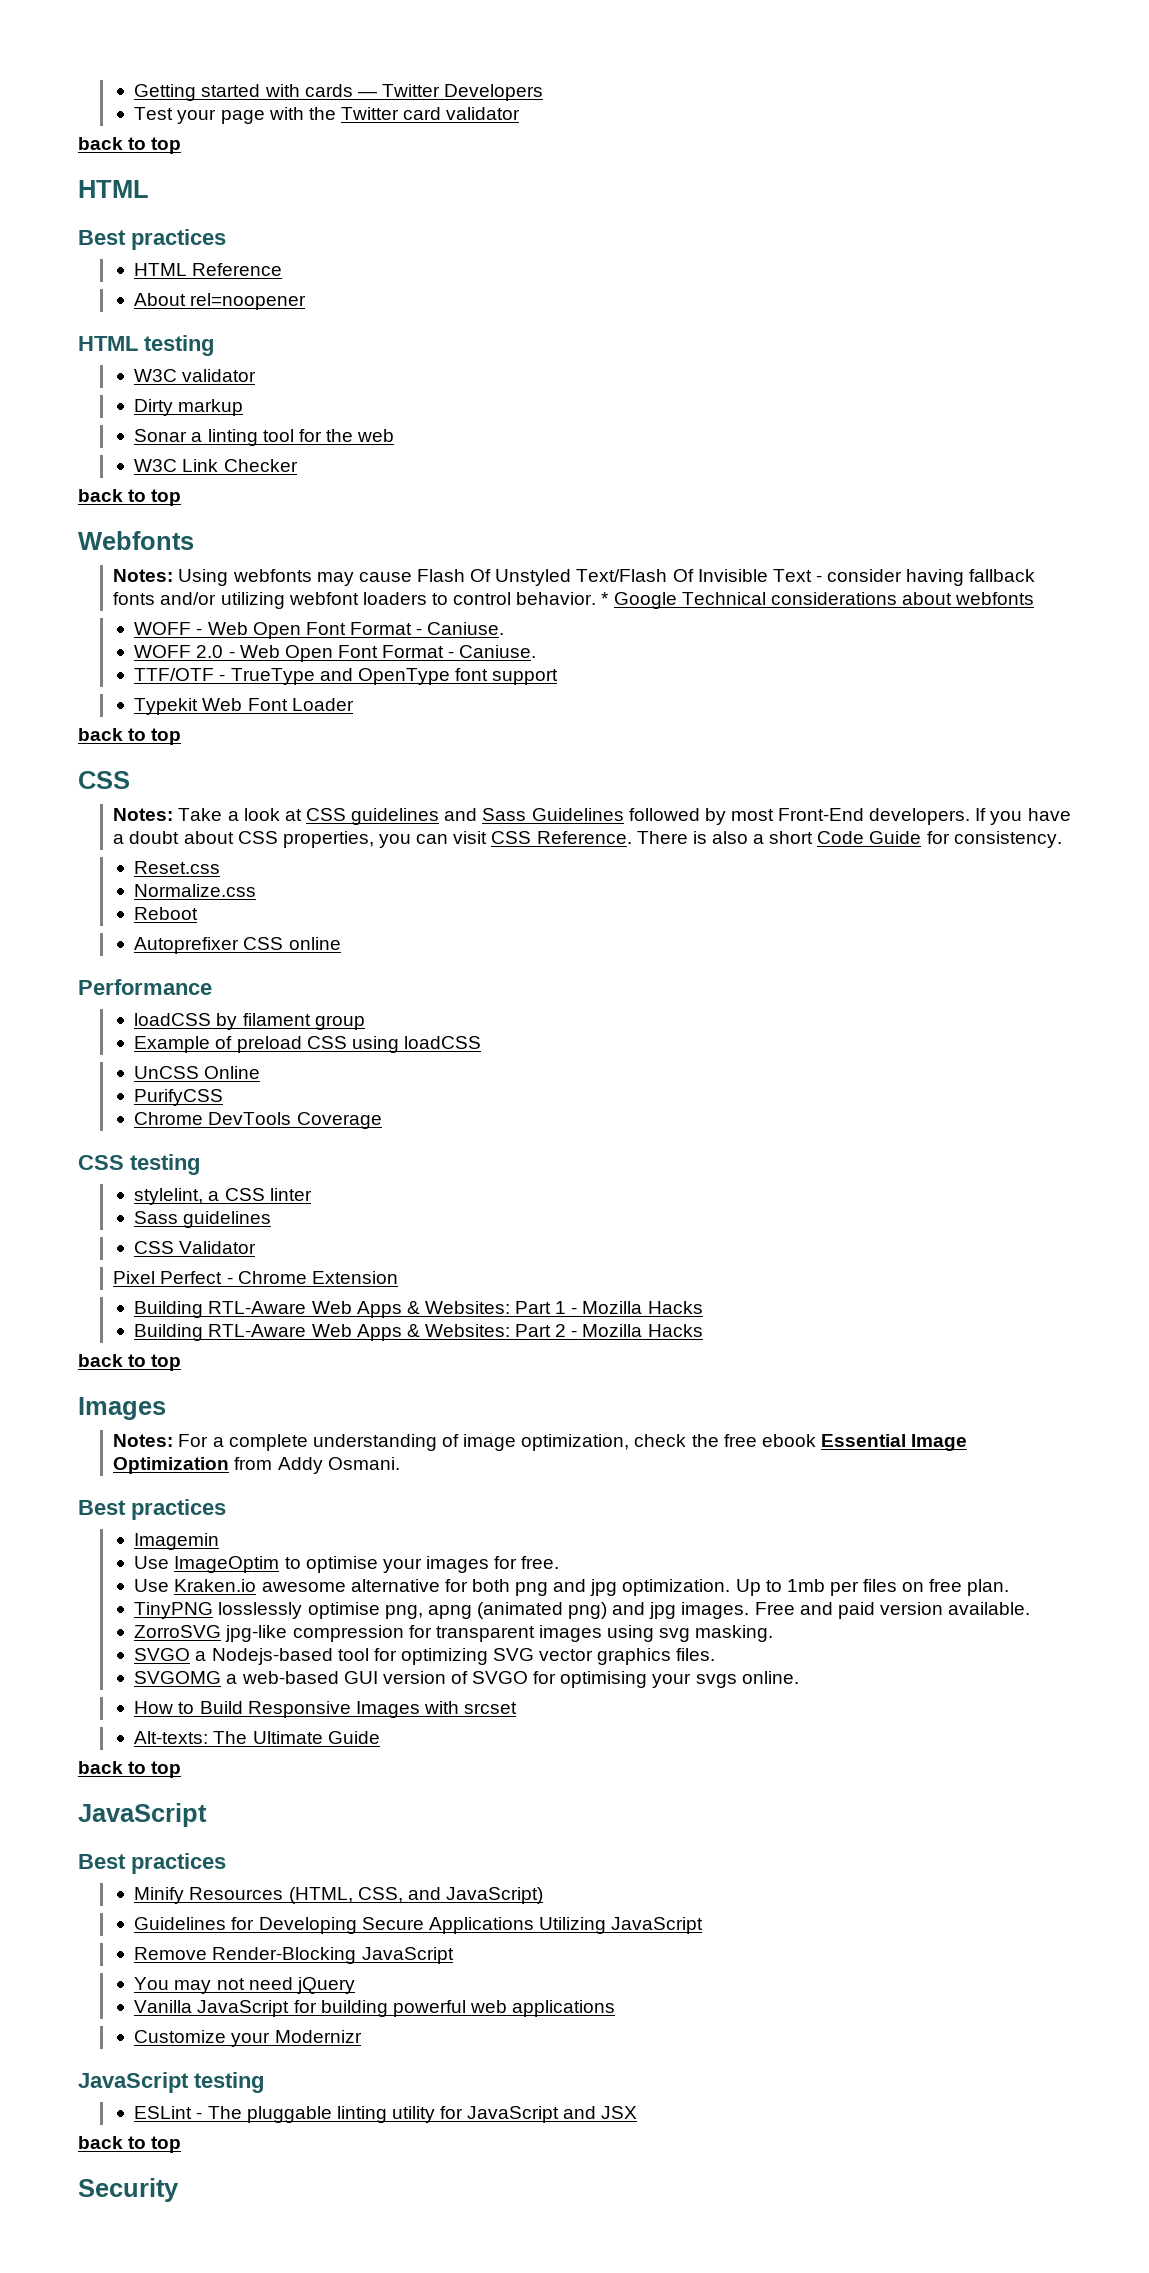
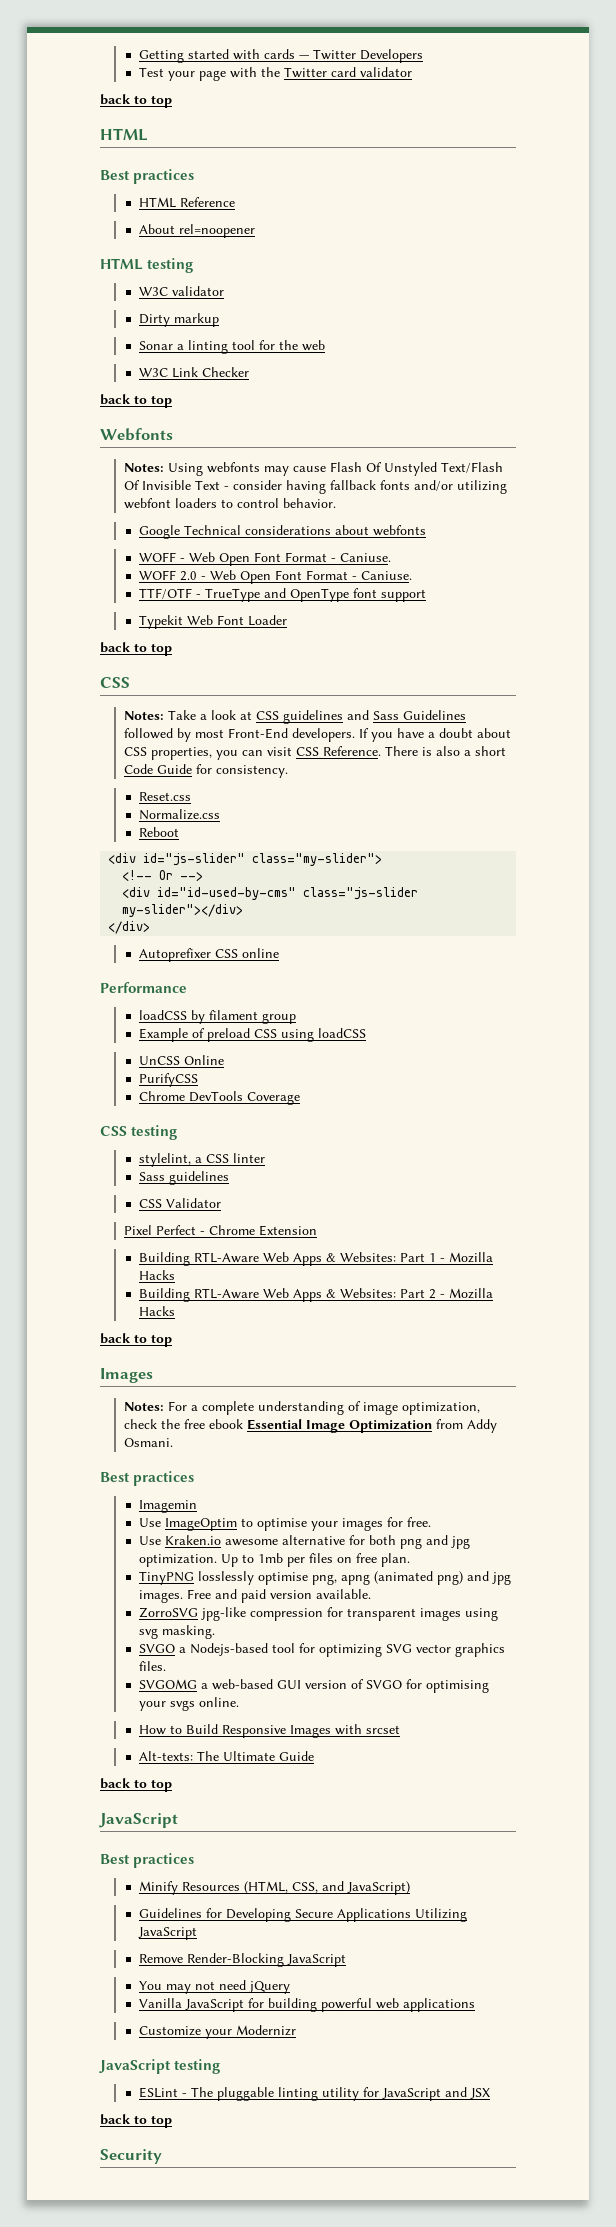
- Notes: Using webfonts may cause Flash Of Unstyled Text/Flash Of Invisible Text - consider having fallback fonts and/or utilizing webfont loaders to control behavior. * Google Technical considerations about webfonts
+ Notes: Using webfonts may cause Flash Of Unstyled Text/Flash Of Invisible Text - consider having fallback fonts and/or utilizing webfont loaders to control behavior.
+ Google Technical considerations about webfonts
+ <div id="js-slider" class="my-slider">
+ <!-- Or -->
+ <div id="id-used-by-cms" class="js-slider my-slider"></div>
+ </div>

